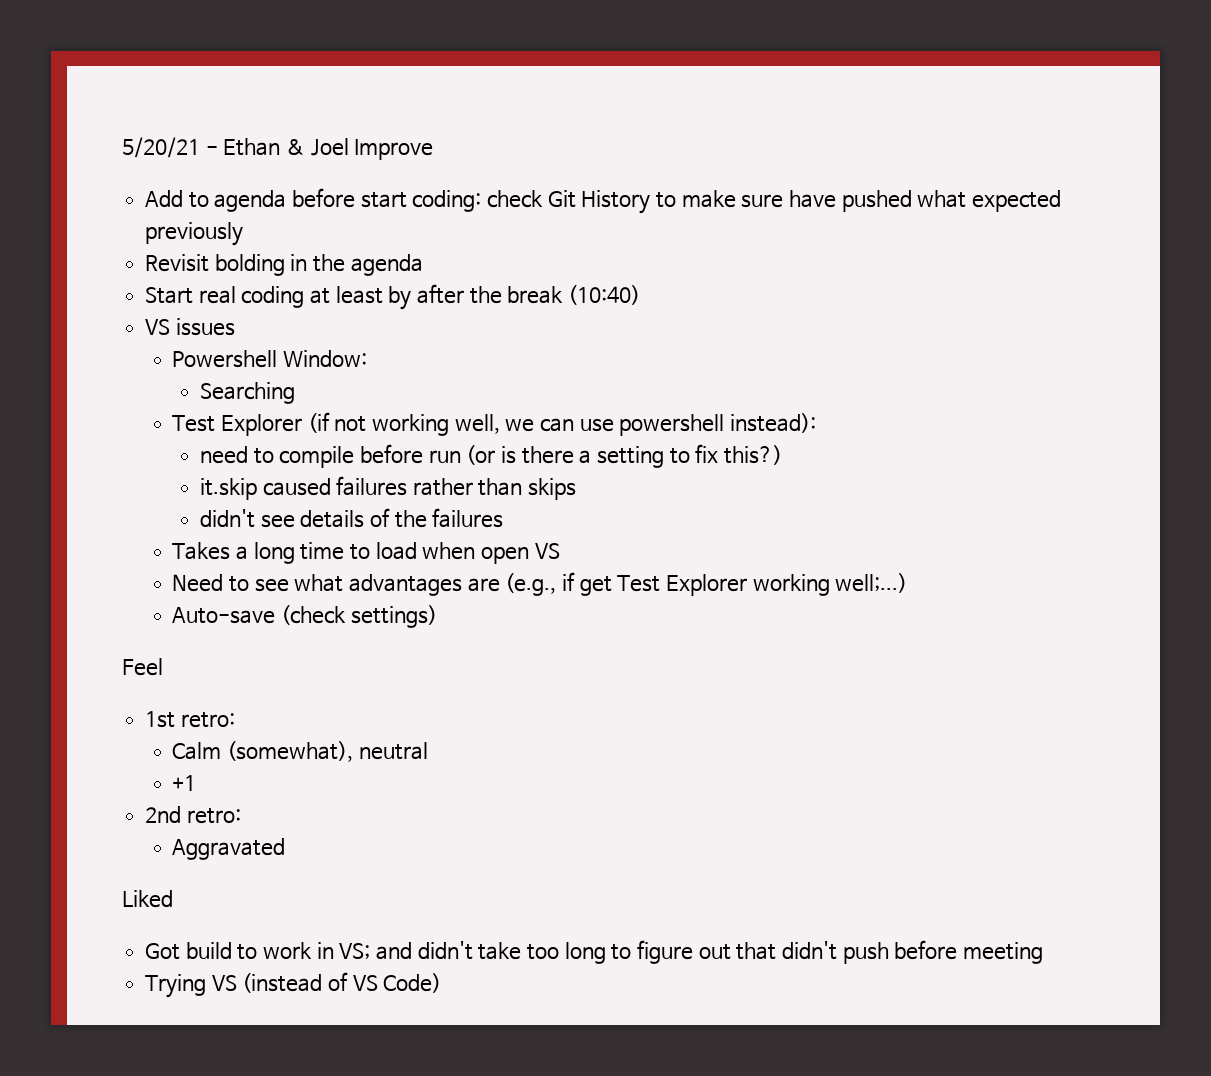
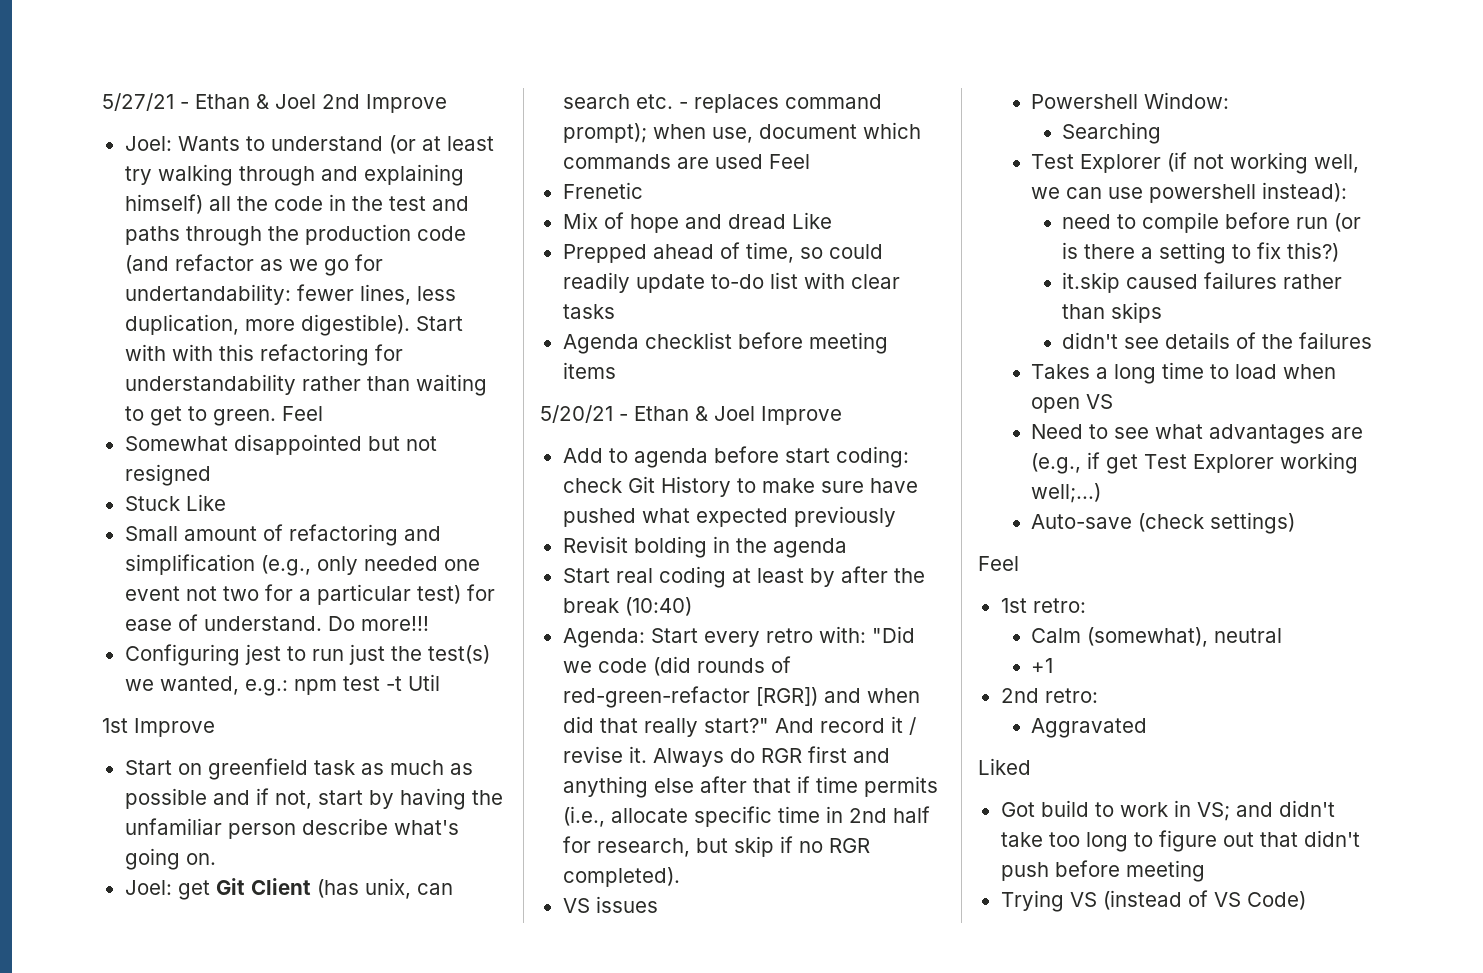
+ 5/27/21 - Ethan & Joel 2nd Improve
+ Joel: Wants to understand (or at least try walking through and explaining himself) all the code in the test and paths through the production code (and refactor as we go for undertandability: fewer lines, less duplication, more digestible). Start with with this refactoring for understandability rather than waiting to get to green. Feel
+ Somewhat disappointed but not resigned
+ Stuck Like
+ Small amount of refactoring and simplification (e.g., only needed one event not two for a particular test) for ease of understand. Do more!!!
+ Configuring jest to run just the test(s) we wanted, e.g.: npm test -t Util
+ 1st Improve
+ Start on greenfield task as much as possible and if not, start by having the unfamiliar person describe what's going on.
+ Joel: get Git Client (has unix, can search etc. - replaces command prompt); when use, document which commands are used Feel
+ Frenetic
+ Mix of hope and dread Like
+ Prepped ahead of time, so could readily update to-do list with clear tasks
+ Agenda checklist before meeting items
+ Agenda: Start every retro with: "Did we code (did rounds of red-green-refactor [RGR]) and when did that really start?" And record it / revise it. Always do RGR first and anything else after that if time permits (i.e., allocate specific time in 2nd half for research, but skip if no RGR completed).

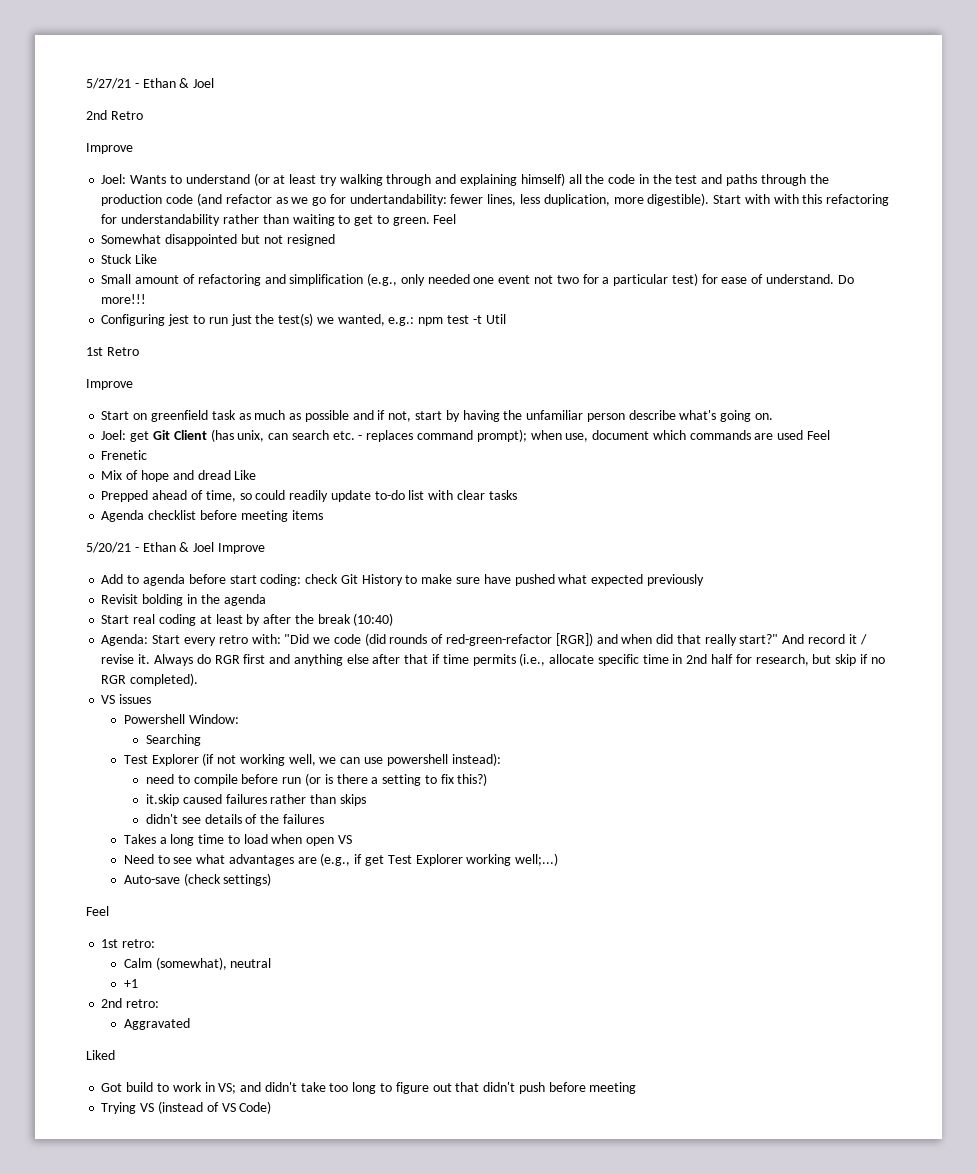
- 5/27/21 - Ethan & Joel 2nd Improve
+ 5/27/21 - Ethan & Joel
+ 2nd Retro
+ Improve
- 1st Improve
+ 1st Retro
+ Improve

